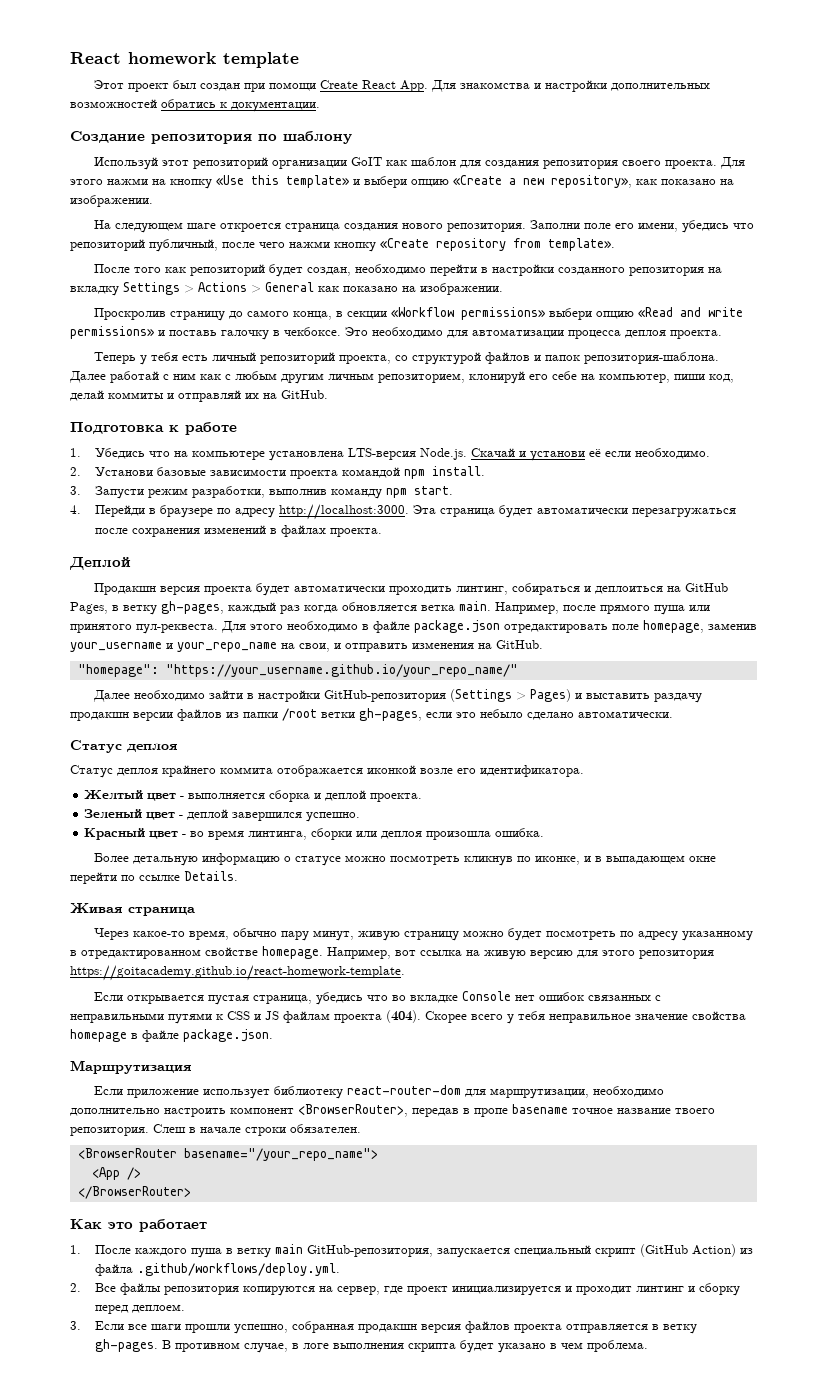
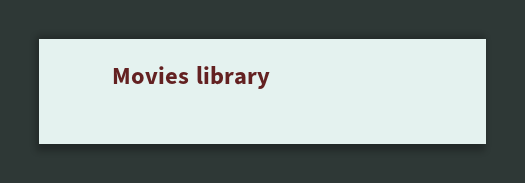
- React homework template
- Этот проект был создан при помощи Create React App. Для знакомства и настройки дополнительных возможностей обратись к документации.
- Создание репозитория по шаблону
- Используй этот репозиторий организации GoIT как шаблон для создания репозитория своего проекта. Для этого нажми на кнопку «Use this template» и выбери опцию «Create a new repository», как показано на изображении.
- На следующем шаге откроется страница создания нового репозитория. Заполни поле его имени, убедись что репозиторий публичный, после чего нажми кнопку «Create repository from template».
- После того как репозиторий будет создан, необходимо перейти в настройки созданного репозитория на вкладку Settings > Actions > General как показано на изображении.
- Проскролив страницу до самого конца, в секции «Workflow permissions» выбери опцию «Read and write permissions» и поставь галочку в чекбоксе. Это необходимо для автоматизации процесса деплоя проекта.
- Теперь у тебя есть личный репозиторий проекта, со структурой файлов и папок репозитория-шаблона. Далее работай с ним как с любым другим личным репозиторием, клонируй его себе на компьютер, пиши код, делай коммиты и отправляй их на GitHub.
- Подготовка к работе
- 1. Убедись что на компьютере установлена LTS-версия Node.js. Скачай и установи её если необходимо.
- 2. Установи базовые зависимости проекта командой npm install.
- 3. Запусти режим разработки, выполнив команду npm start.
- 4. Перейди в браузере по адресу http://localhost:3000. Эта страница будет автоматически перезагружаться после сохранения изменений в файлах проекта.
- Деплой
- Продакшн версия проекта будет автоматически проходить линтинг, собираться и деплоиться на GitHub Pages, в ветку gh-pages, каждый раз когда обновляется ветка main. Например, после прямого пуша или принятого пул-реквеста. Для этого необходимо в файле package.json отредактировать поле homepage, заменив your_username и your_repo_name на свои, и отправить изменения на GitHub.
- "homepage": "https://your_username.github.io/your_repo_name/"
- Далее необходимо зайти в настройки GitHub-репозитория (Settings > Pages) и выставить раздачу продакшн версии файлов из папки /root ветки gh-pages, если это небыло сделано автоматически.
- Статус деплоя
- Статус деплоя крайнего коммита отображается иконкой возле его идентификатора.
- Желтый цвет - выполняется сборка и деплой проекта.
- Зеленый цвет - деплой завершился успешно.
- Красный цвет - во время линтинга, сборки или деплоя произошла ошибка.
- Более детальную информацию о статусе можно посмотреть кликнув по иконке, и в выпадающем окне перейти по ссылке Details.
- Живая страница
- Через какое-то время, обычно пару минут, живую страницу можно будет посмотреть по адресу указанному в отредактированном свойстве homepage. Например, вот ссылка на живую версию для этого репозитория https://goitacademy.github.io/react-homework-template.
- Если открывается пустая страница, убедись что во вкладке Console нет ошибок связанных с неправильными путями к CSS и JS файлам проекта (404). Скорее всего у тебя неправильное значение свойства homepage в файле package.json.
- Маршрутизация
- Если приложение использует библиотеку react-router-dom для маршрутизации, необходимо дополнительно настроить компонент <BrowserRouter>, передав в пропе basename точное название твоего репозитория. Слеш в начале строки обязателен.
- <BrowserRouter basename="/your_repo_name">
- <App />
- </BrowserRouter>
- Как это работает
- 1. После каждого пуша в ветку main GitHub-репозитория, запускается специальный скрипт (GitHub Action) из файла .github/workflows/deploy.yml.
- 2. Все файлы репозитория копируются на сервер, где проект инициализируется и проходит линтинг и сборку перед деплоем.
- 3. Если все шаги прошли успешно, собранная продакшн версия файлов проекта отправляется в ветку gh-pages. В противном случае, в логе выполнения скрипта будет указано в чем проблема.
+ Movies library

